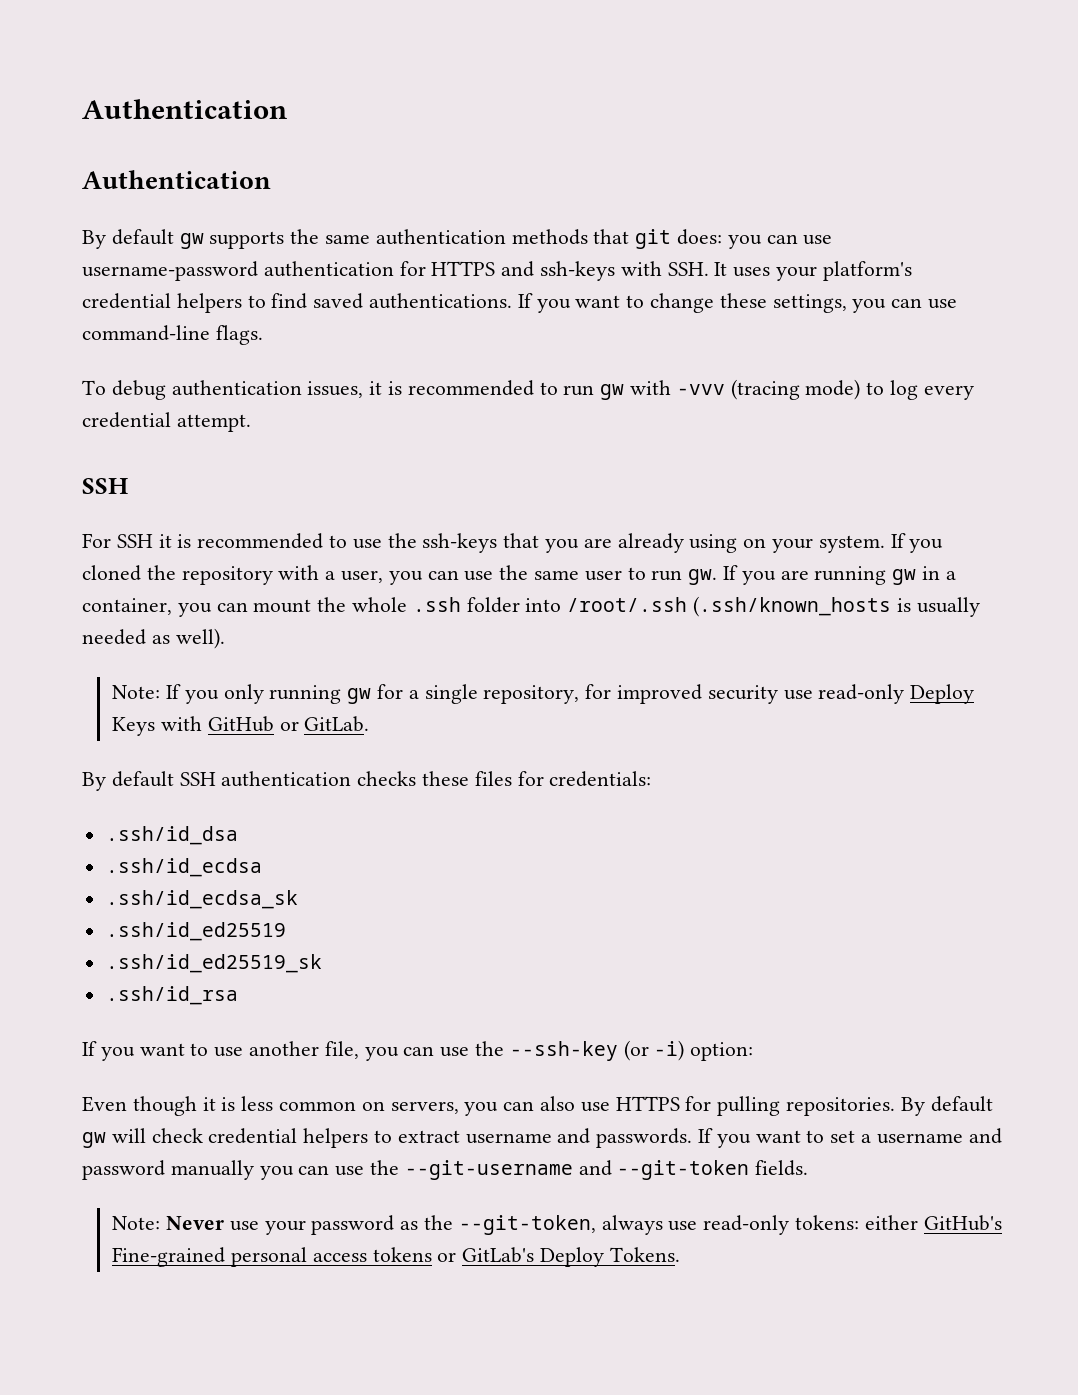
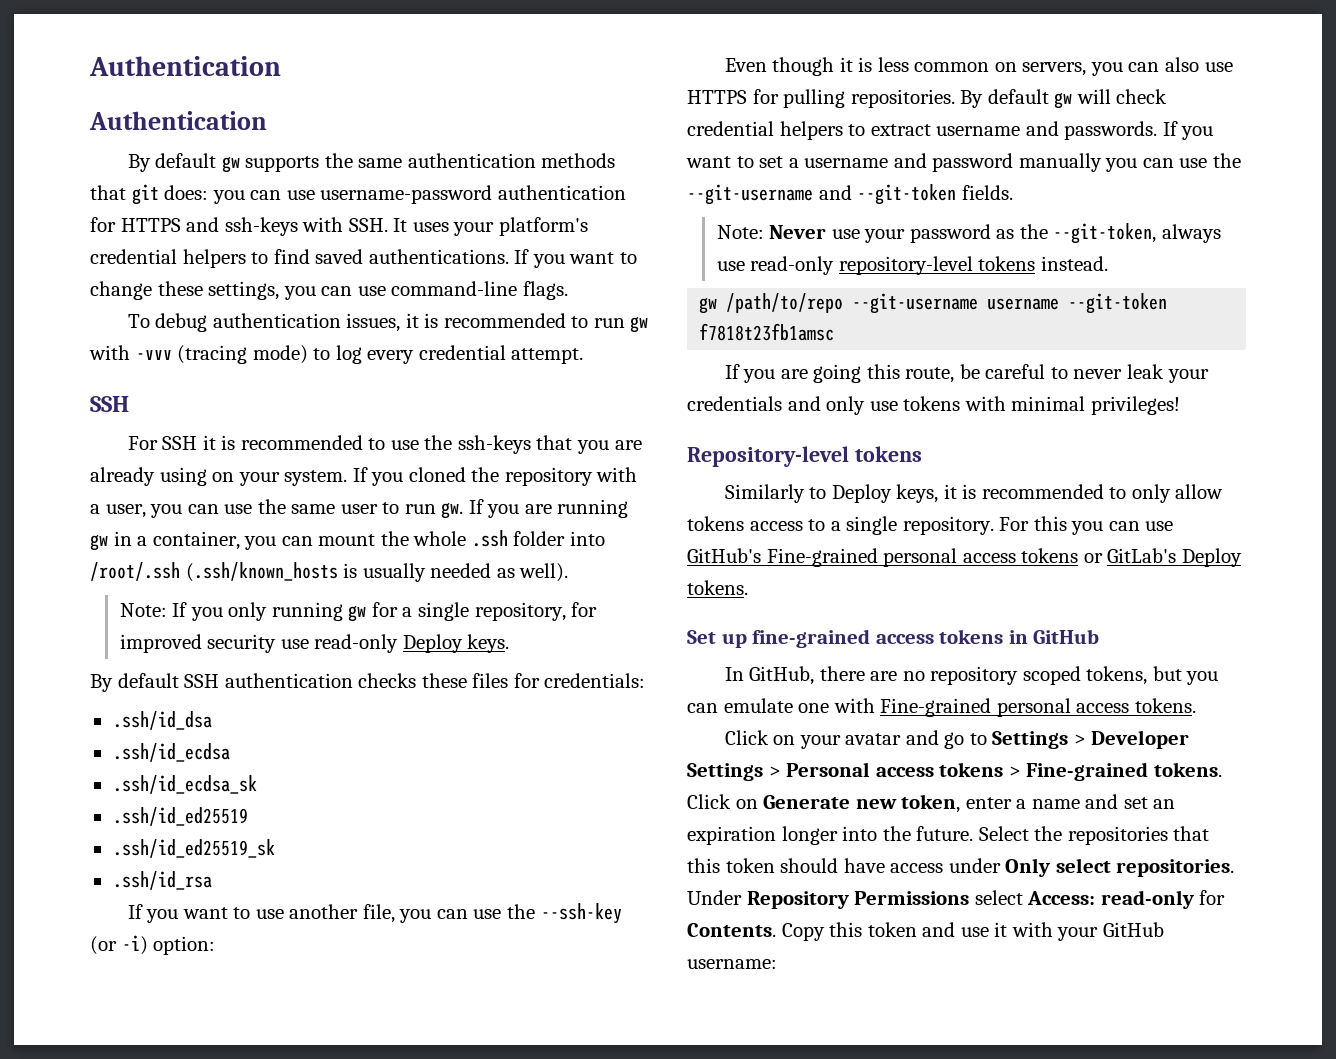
- Note: If you only running gw for a single repository, for improved security use read-only Deploy Keys with GitHub or GitLab.
+ Note: If you only running gw for a single repository, for improved security use read-only Deploy keys.
- Note: Never use your password as the --git-token, always use read-only tokens: either GitHub's Fine-grained personal access tokens or GitLab's Deploy Tokens.
+ Note: Never use your password as the --git-token, always use read-only repository-level tokens instead.
+ gw /path/to/repo --git-username username --git-token f7818t23fb1amsc
+ If you are going this route, be careful to never leak your credentials and only use tokens with minimal privileges!
+ Repository-level tokens
+ Similarly to Deploy keys, it is recommended to only allow tokens access to a single repository. For this you can use GitHub's Fine-grained personal access tokens or GitLab's Deploy tokens.
+ Set up fine-grained access tokens in GitHub
+ In GitHub, there are no repository scoped tokens, but you can emulate one with Fine-grained personal access tokens.
+ Click on your avatar and go to Settings > Developer Settings > Personal access tokens > Fine-grained tokens. Click on Generate new token, enter a name and set an expiration longer into the future. Select the repositories that this token should have access under Only select repositories. Under Repository Permissions select Access: read-only for Contents. Copy this token and use it with your GitHub username:

